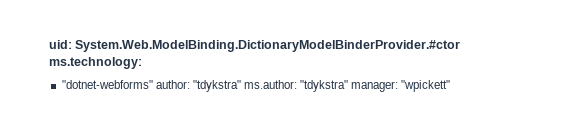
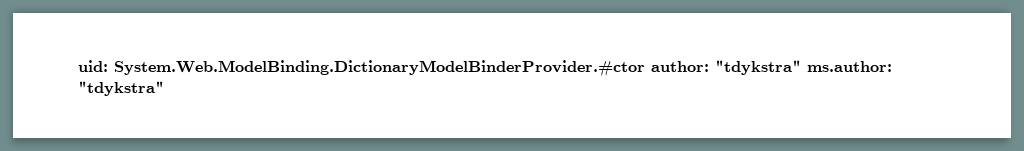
- uid: System.Web.ModelBinding.DictionaryModelBinderProvider.#ctor ms.technology:
- "dotnet-webforms" author: "tdykstra" ms.author: "tdykstra" manager: "wpickett"
+ uid: System.Web.ModelBinding.DictionaryModelBinderProvider.#ctor author: "tdykstra" ms.author: "tdykstra"

